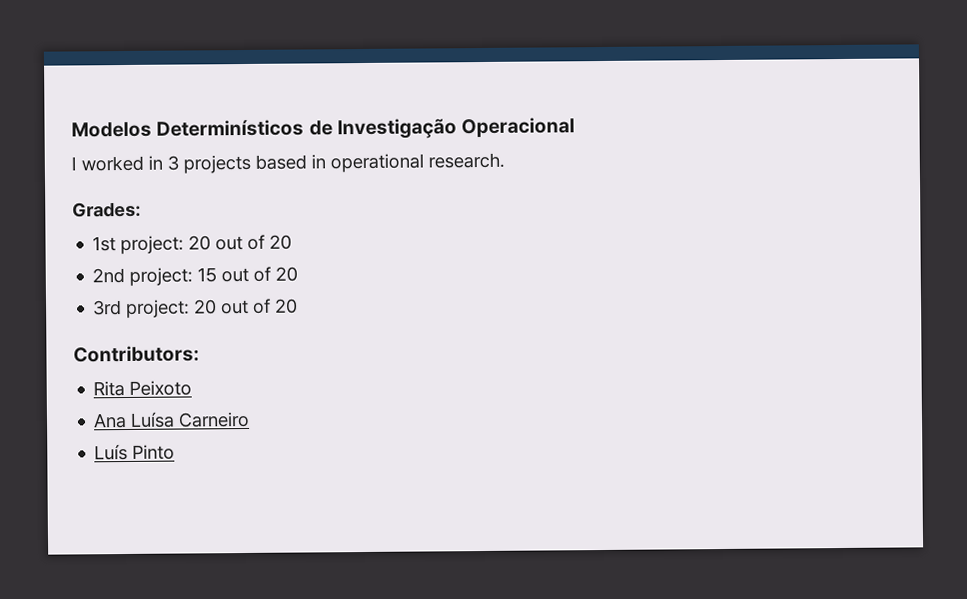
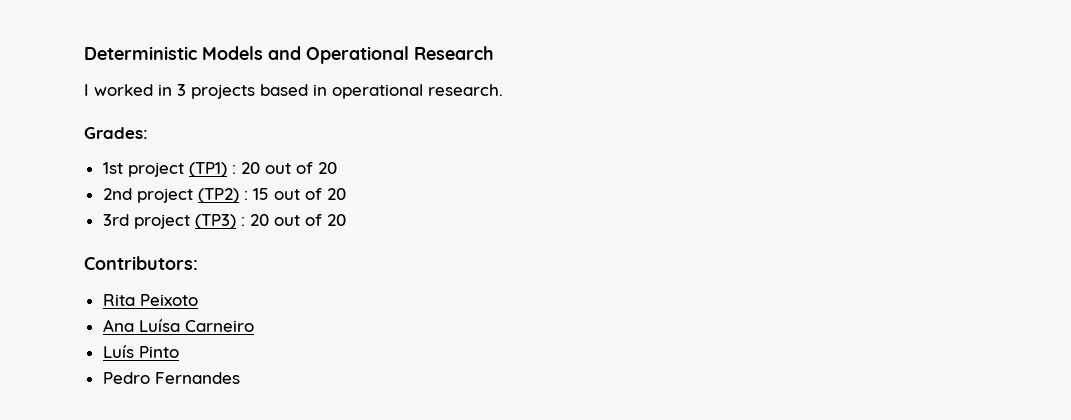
- Modelos Determinísticos de Investigação Operacional
+ Deterministic Models and Operational Research
- 1st project: 20 out of 20
+ 1st project (TP1) : 20 out of 20
- 2nd project: 15 out of 20
+ 2nd project (TP2) : 15 out of 20
- 3rd project: 20 out of 20
+ 3rd project (TP3) : 20 out of 20
+ Pedro Fernandes

